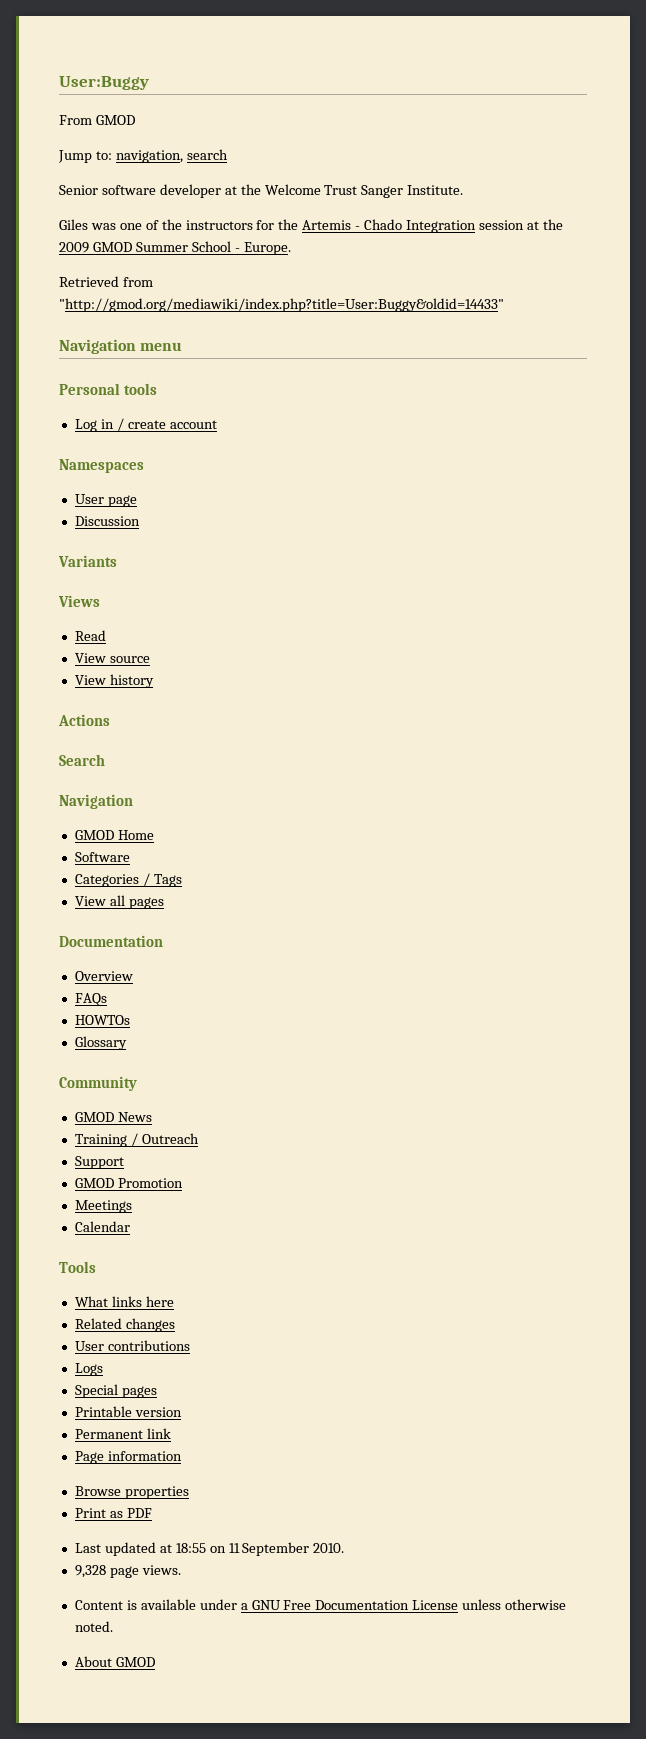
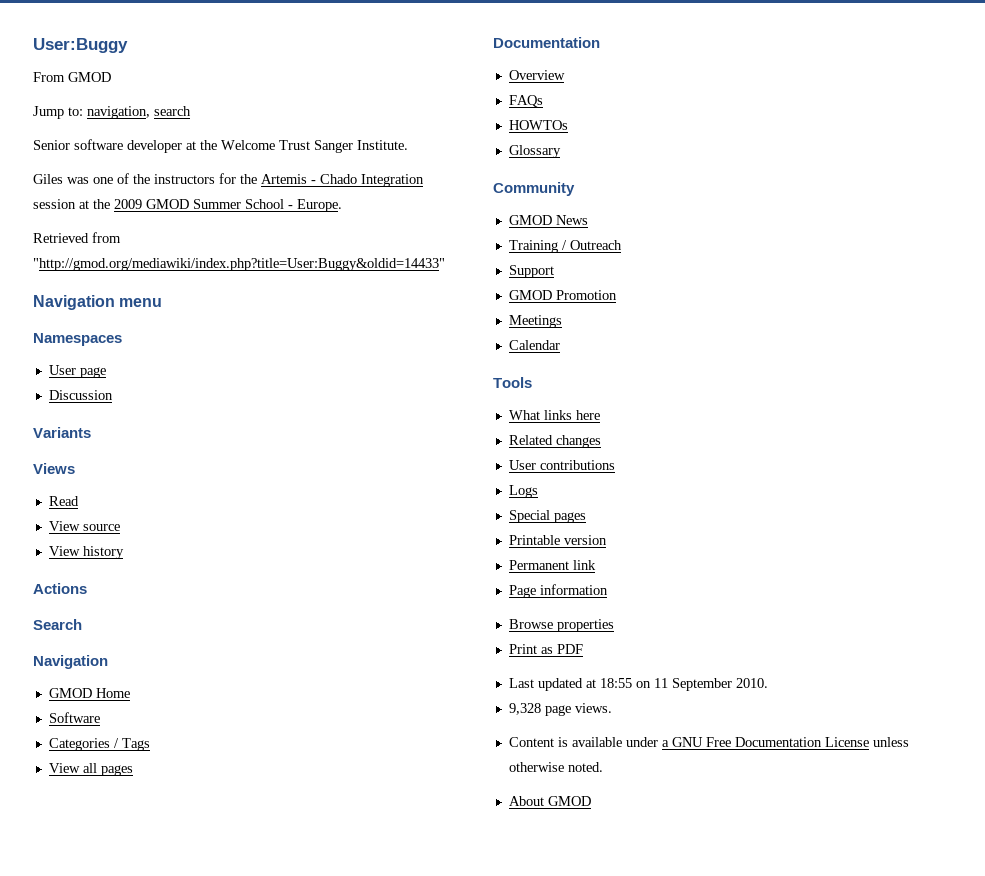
- Personal tools
- Log in / create account

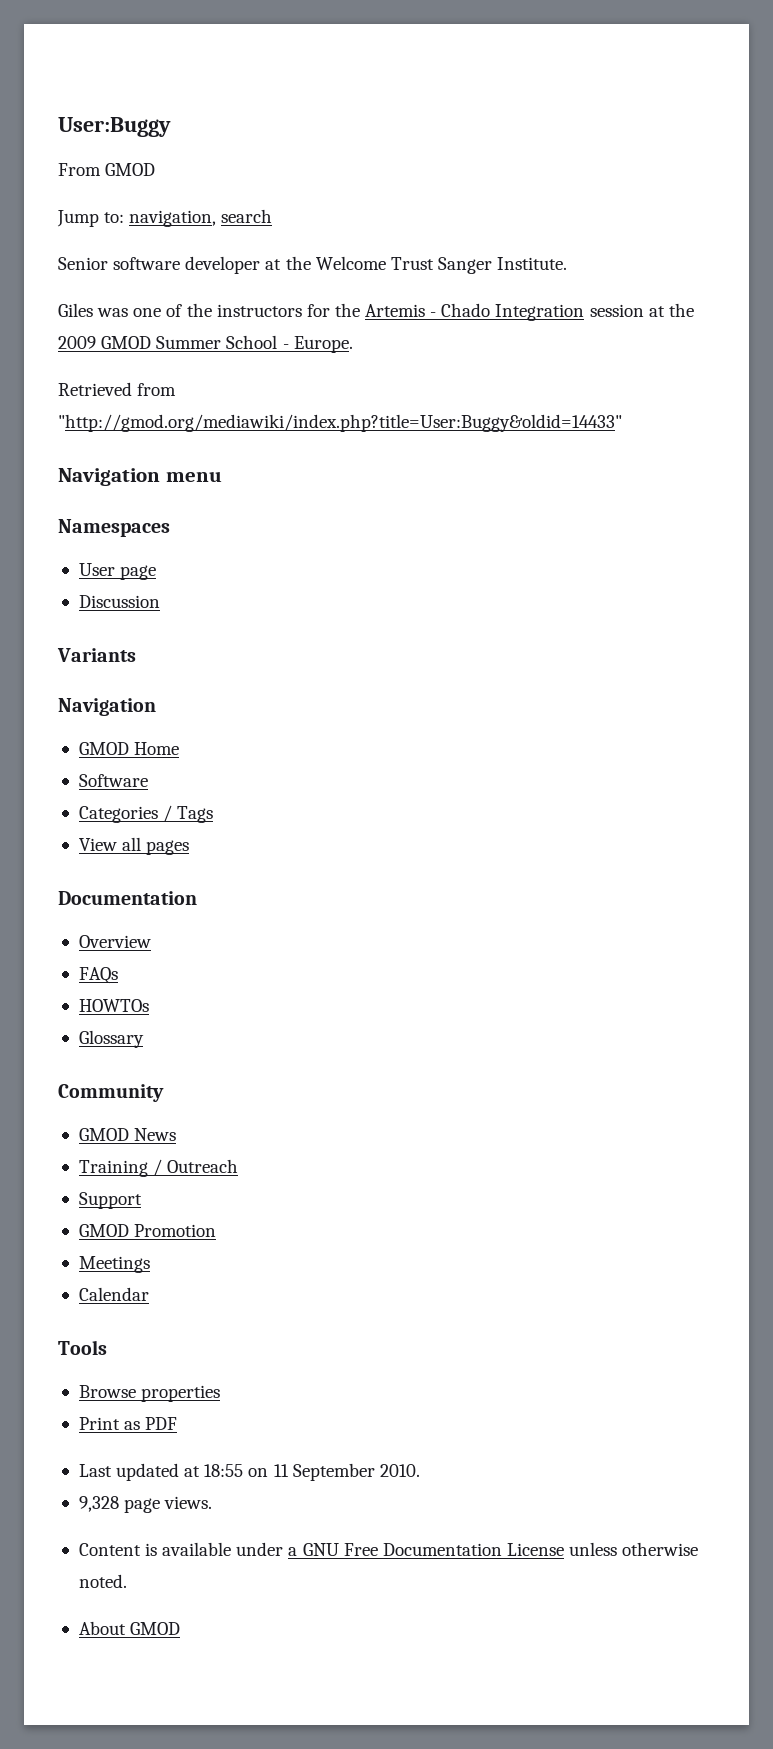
- Views
- Read
- View source
- View history
- Actions
- Search
- What links here
- Related changes
- User contributions
- Logs
- Special pages
- Printable version
- Permanent link
- Page information

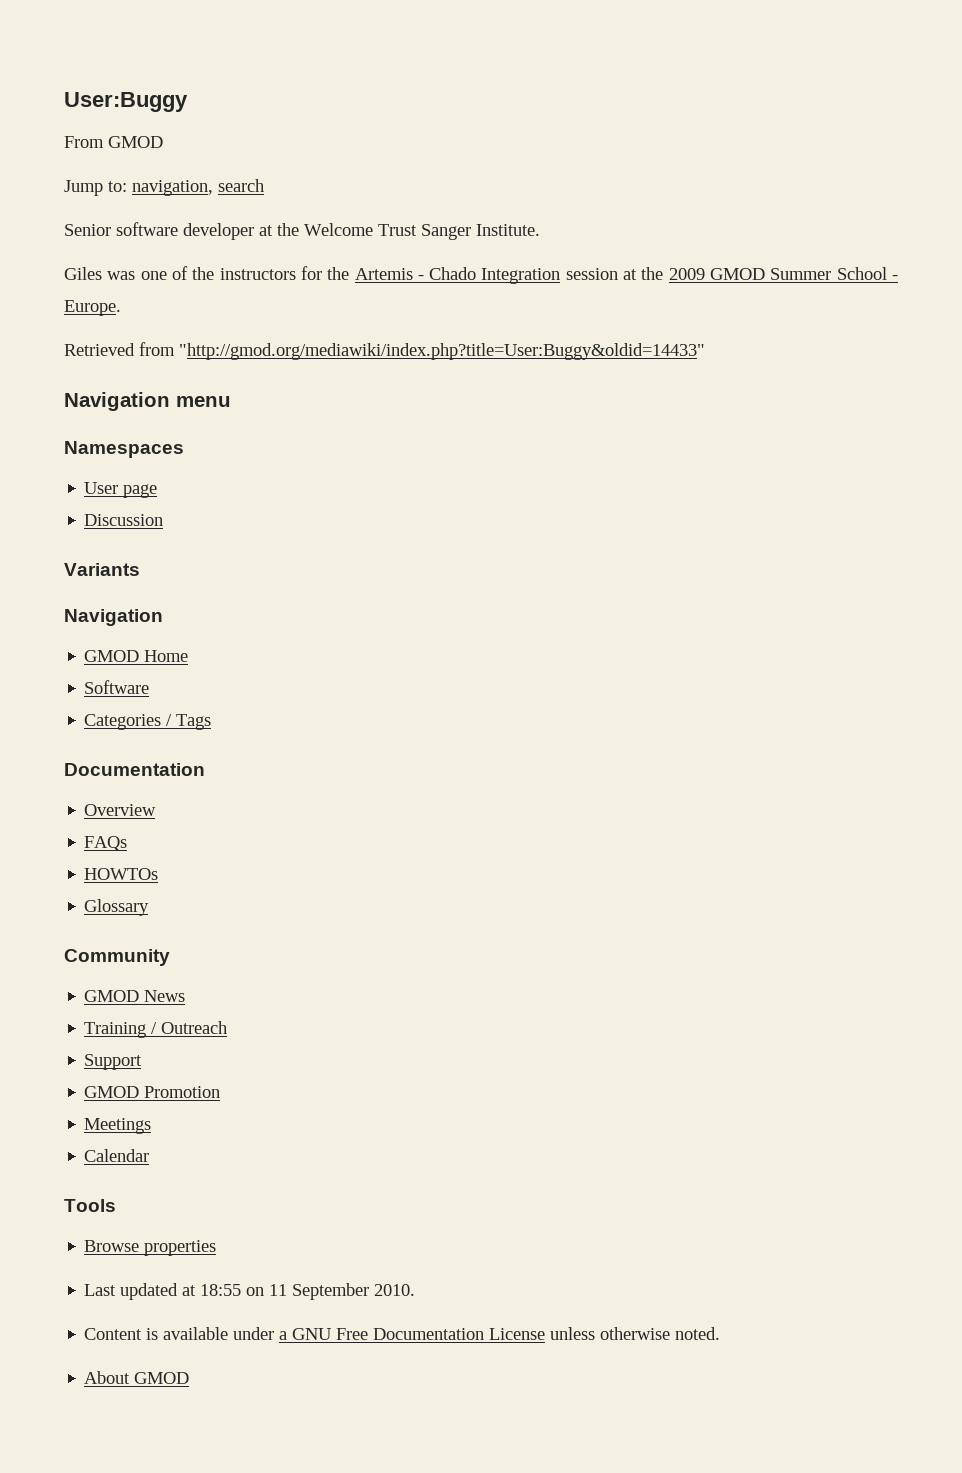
- View all pages
- Print as PDF
- 9,328 page views.

